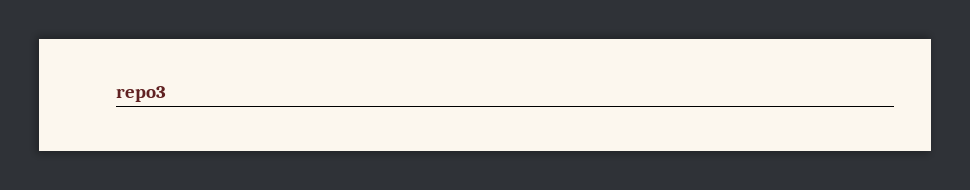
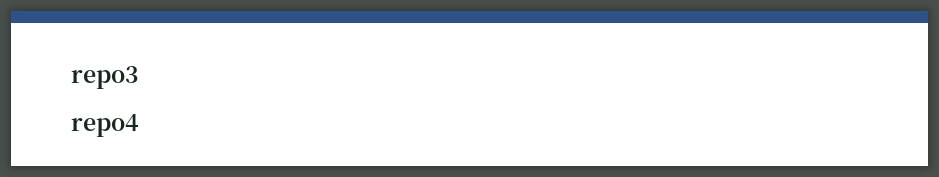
+ repo4

